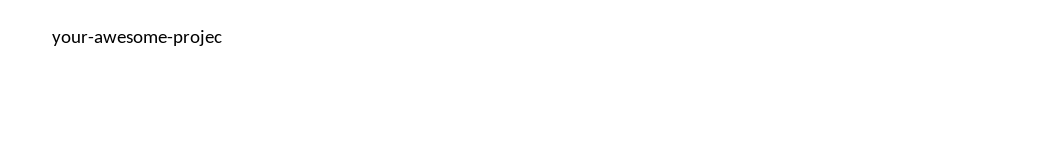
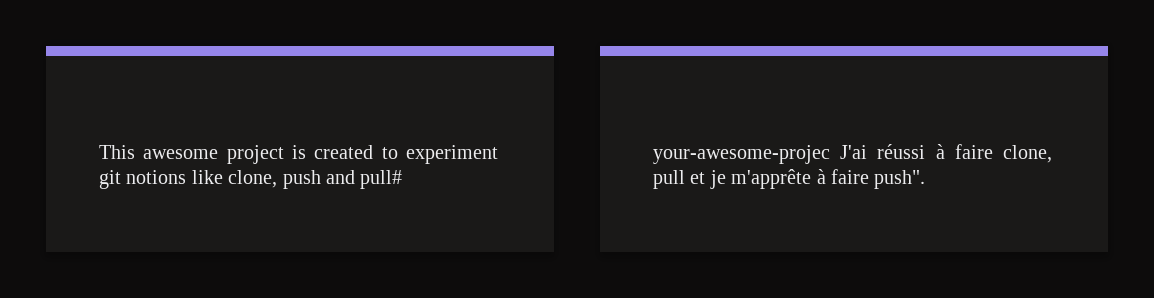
- your-awesome-projec
+ This awesome project is created to experiment git notions like clone, push and pull# your-awesome-projec J'ai réussi à faire clone, pull et je m'apprête à faire push".

